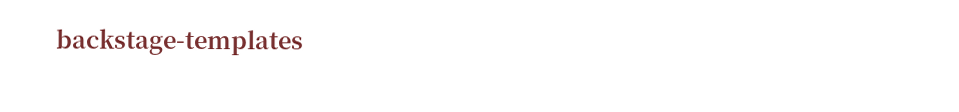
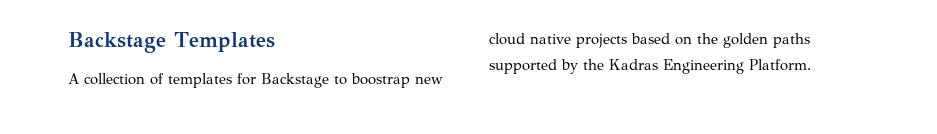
- backstage-templates
+ Backstage Templates
+ A collection of templates for Backstage to boostrap new cloud native projects based on the golden paths supported by the Kadras Engineering Platform.

